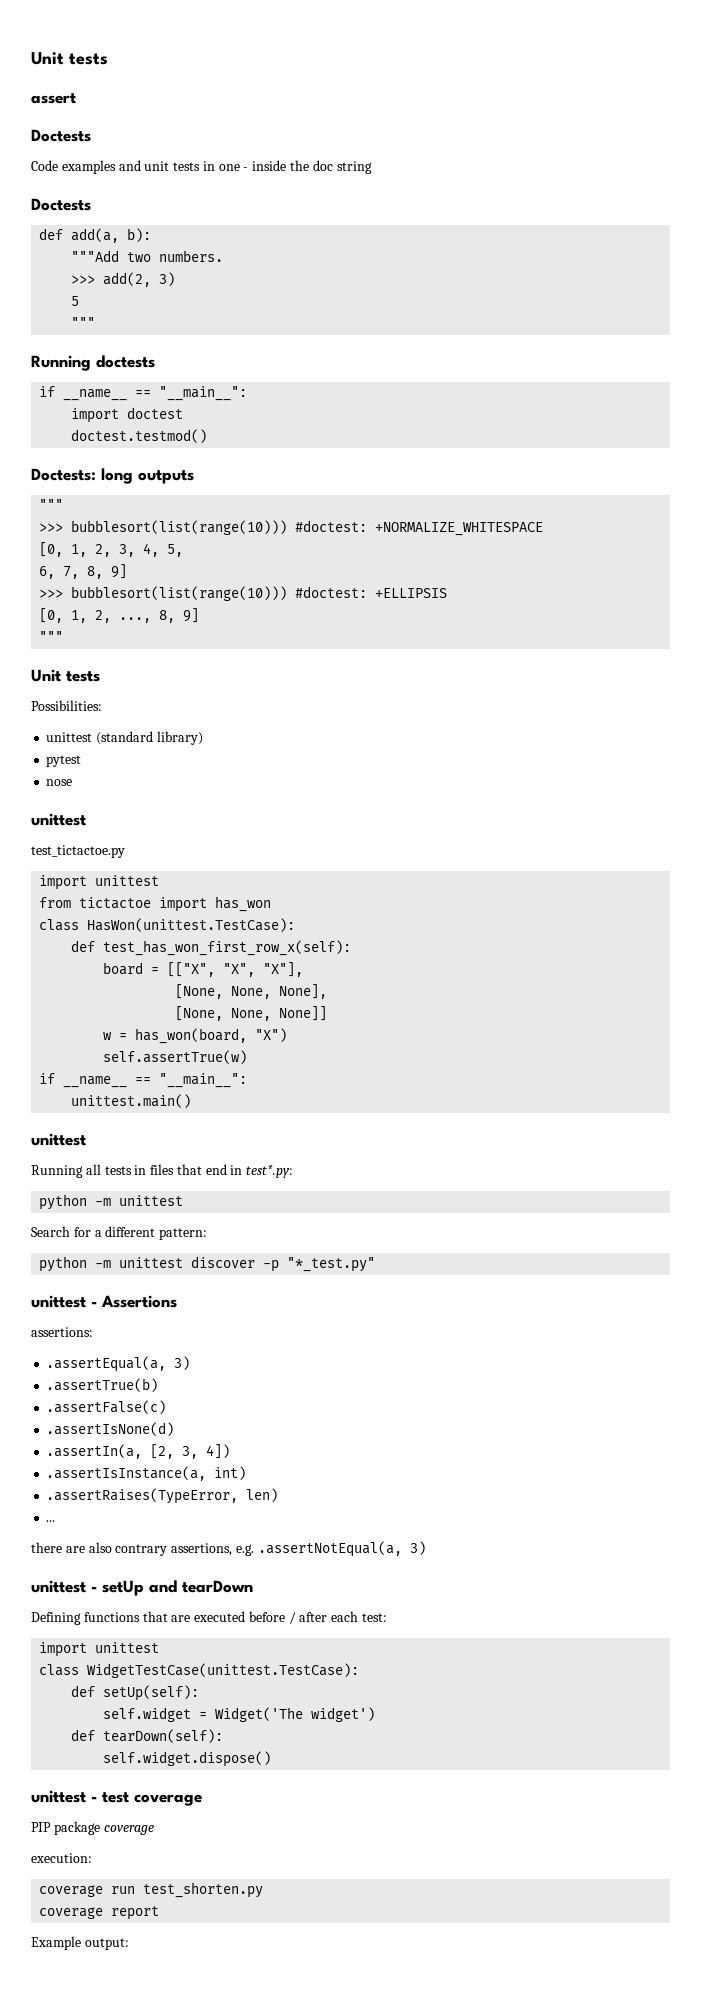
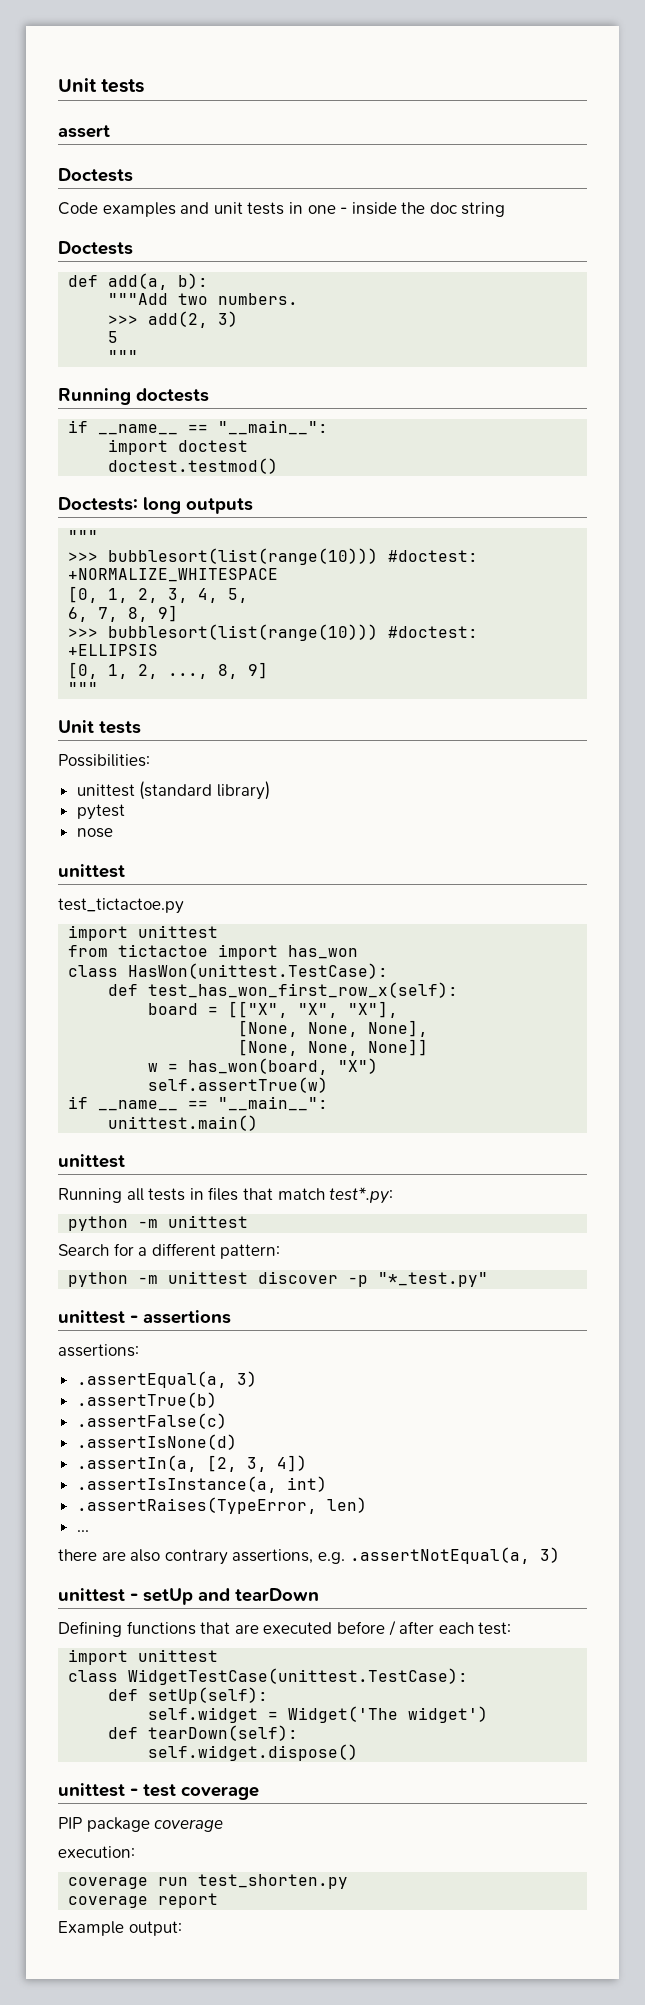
- Running all tests in files that end in test*.py:
+ Running all tests in files that match test*.py:
- unittest - Assertions
+ unittest - assertions

